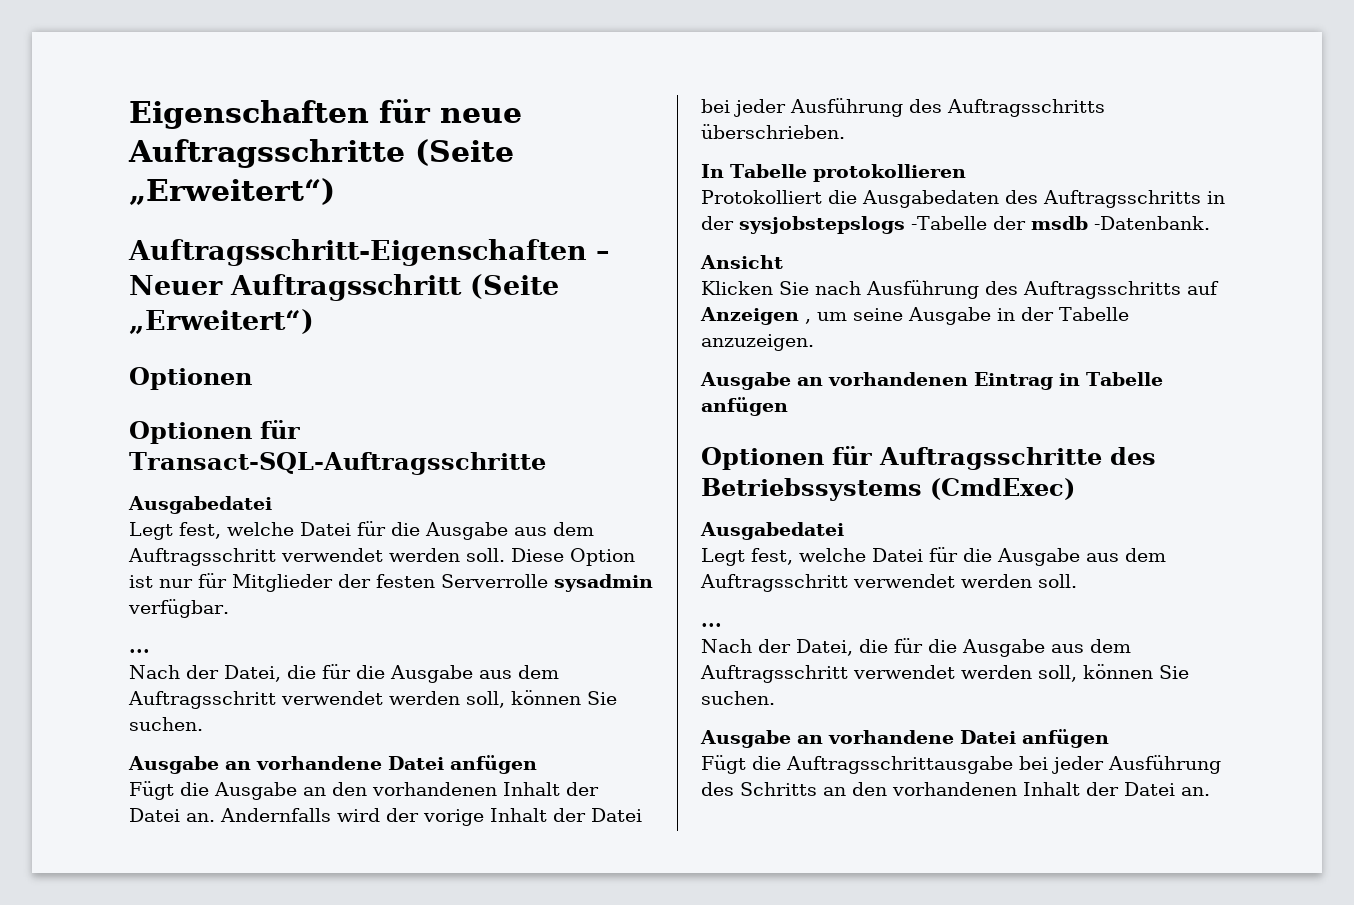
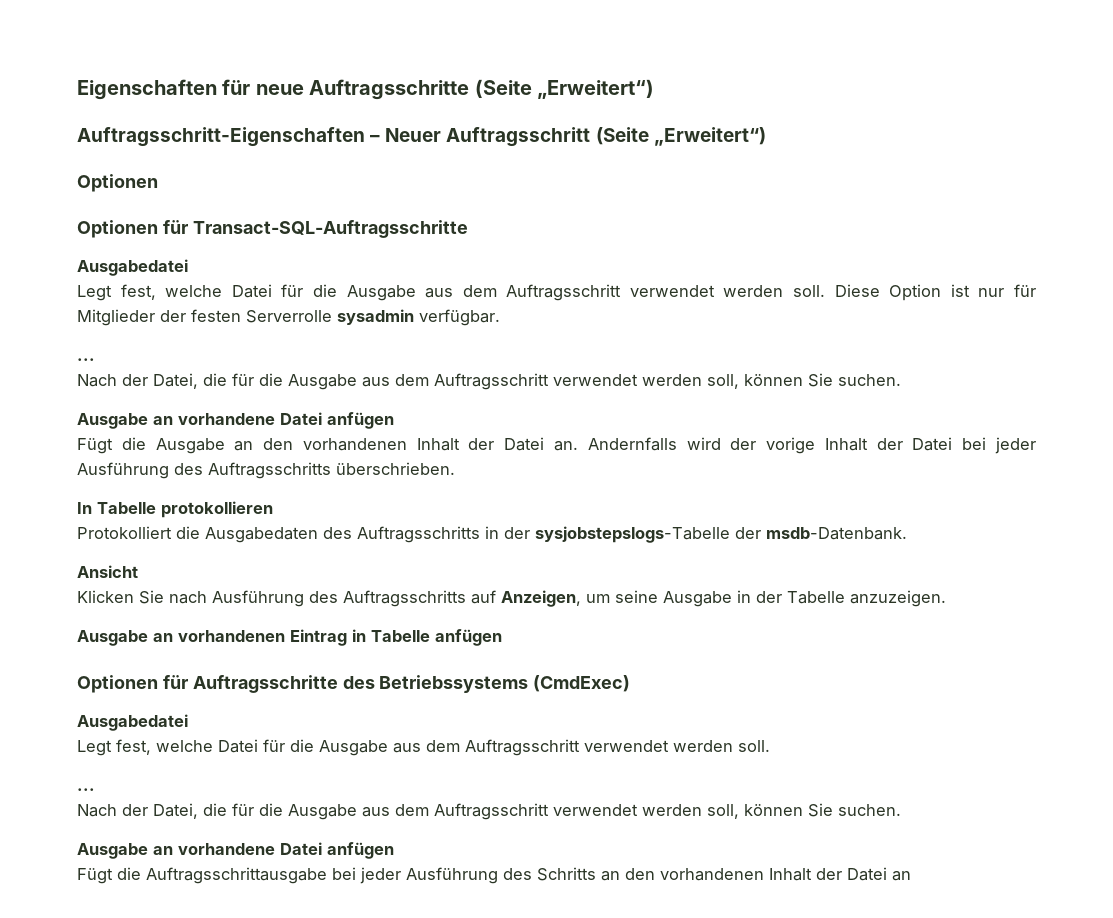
- Protokolliert die Ausgabedaten des Auftragsschritts in der sysjobstepslogs -Tabelle der msdb -Datenbank.
+ Protokolliert die Ausgabedaten des Auftragsschritts in der sysjobstepslogs-Tabelle der msdb-Datenbank.
- Klicken Sie nach Ausführung des Auftragsschritts auf Anzeigen , um seine Ausgabe in der Tabelle anzuzeigen.
+ Klicken Sie nach Ausführung des Auftragsschritts auf Anzeigen, um seine Ausgabe in der Tabelle anzuzeigen.
- Fügt die Auftragsschrittausgabe bei jeder Ausführung des Schritts an den vorhandenen Inhalt der Datei an.
+ Fügt die Auftragsschrittausgabe bei jeder Ausführung des Schritts an den vorhandenen Inhalt der Datei an

